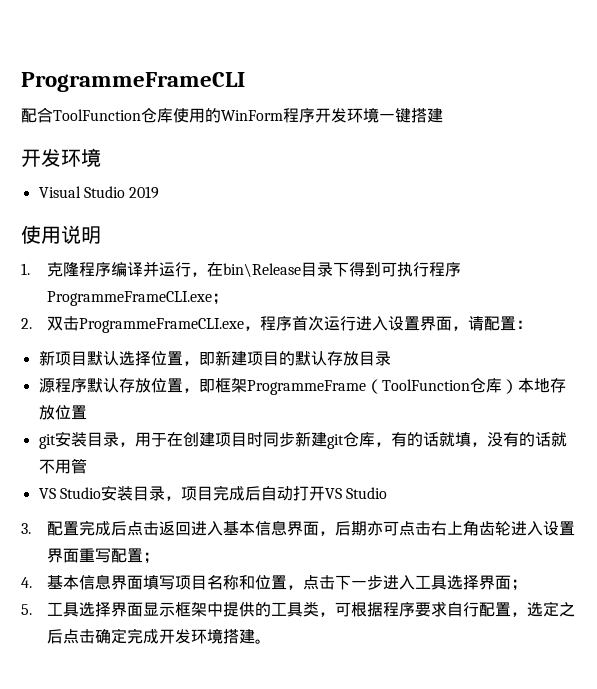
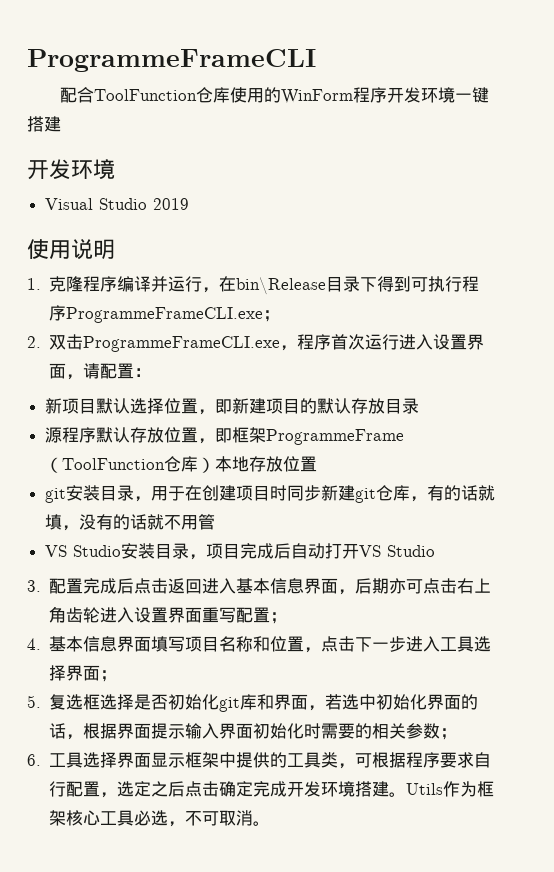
- 5.工具选择界面显示框架中提供的工具类，可根据程序要求自行配置，选定之后点击确定完成开发环境搭建。
+ 5.复选框选择是否初始化git库和界面，若选中初始化界面的话，根据界面提示输入界面初始化时需要的相关参数；
+ 6.工具选择界面显示框架中提供的工具类，可根据程序要求自行配置，选定之后点击确定完成开发环境搭建。
+ Utils作为框架核心工具必选，不可取消。

